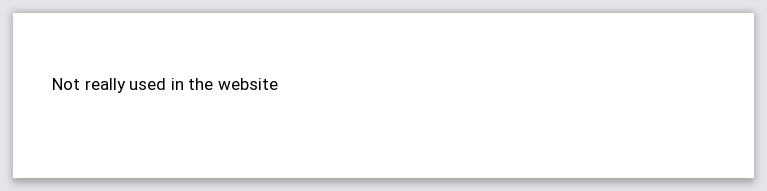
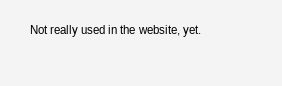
- Not really used in the website
+ Not really used in the website, yet.

